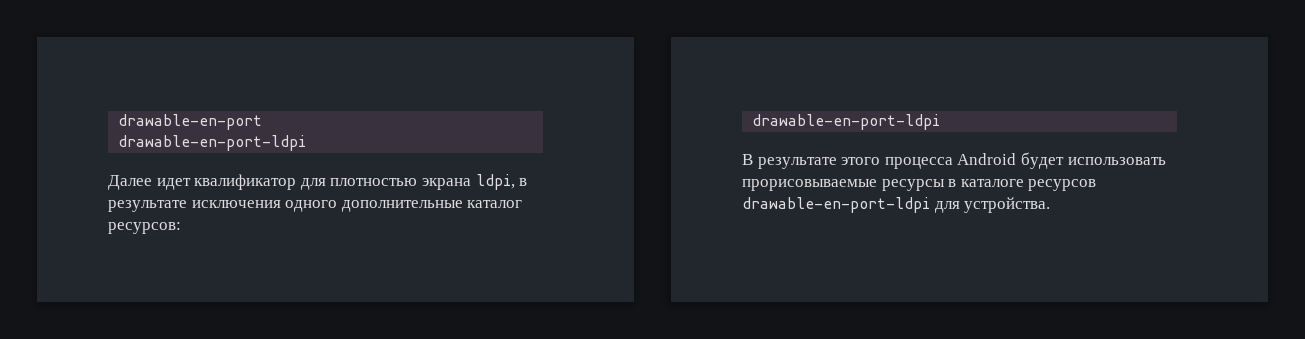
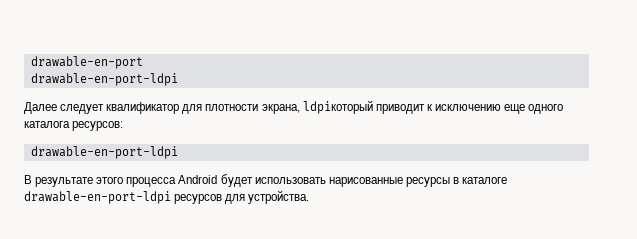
- Далее идет квалификатор для плотностью экрана ldpi, в результате исключения одного дополнительные каталог ресурсов:
+ Далее следует квалификатор для плотности экрана, ldpiкоторый приводит к исключению еще одного каталога ресурсов:
- В результате этого процесса Android будет использовать прорисовываемые ресурсы в каталоге ресурсов drawable-en-port-ldpi для устройства.
+ В результате этого процесса Android будет использовать нарисованные ресурсы в каталоге drawable-en-port-ldpi ресурсов для устройства.

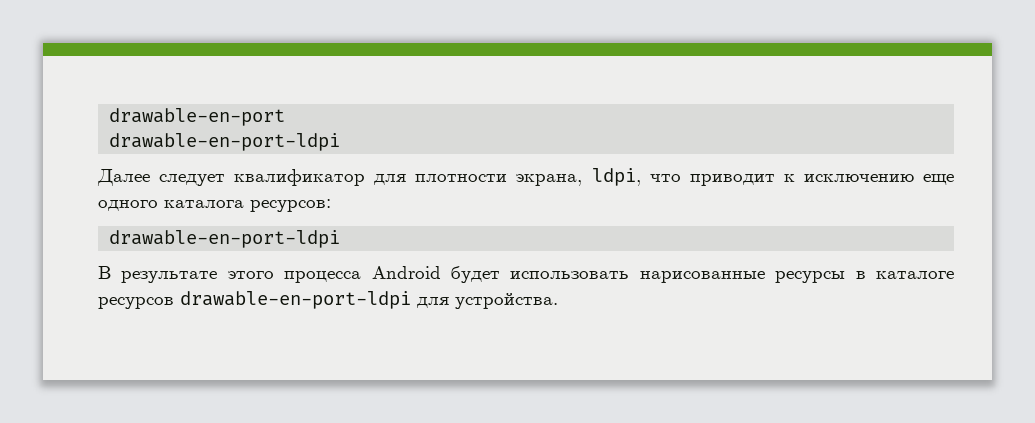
- Далее следует квалификатор для плотности экрана, ldpiкоторый приводит к исключению еще одного каталога ресурсов:
+ Далее следует квалификатор для плотности экрана, ldpi, что приводит к исключению еще одного каталога ресурсов:
- В результате этого процесса Android будет использовать нарисованные ресурсы в каталоге drawable-en-port-ldpi ресурсов для устройства.
+ В результате этого процесса Android будет использовать нарисованные ресурсы в каталоге ресурсов drawable-en-port-ldpi для устройства.

